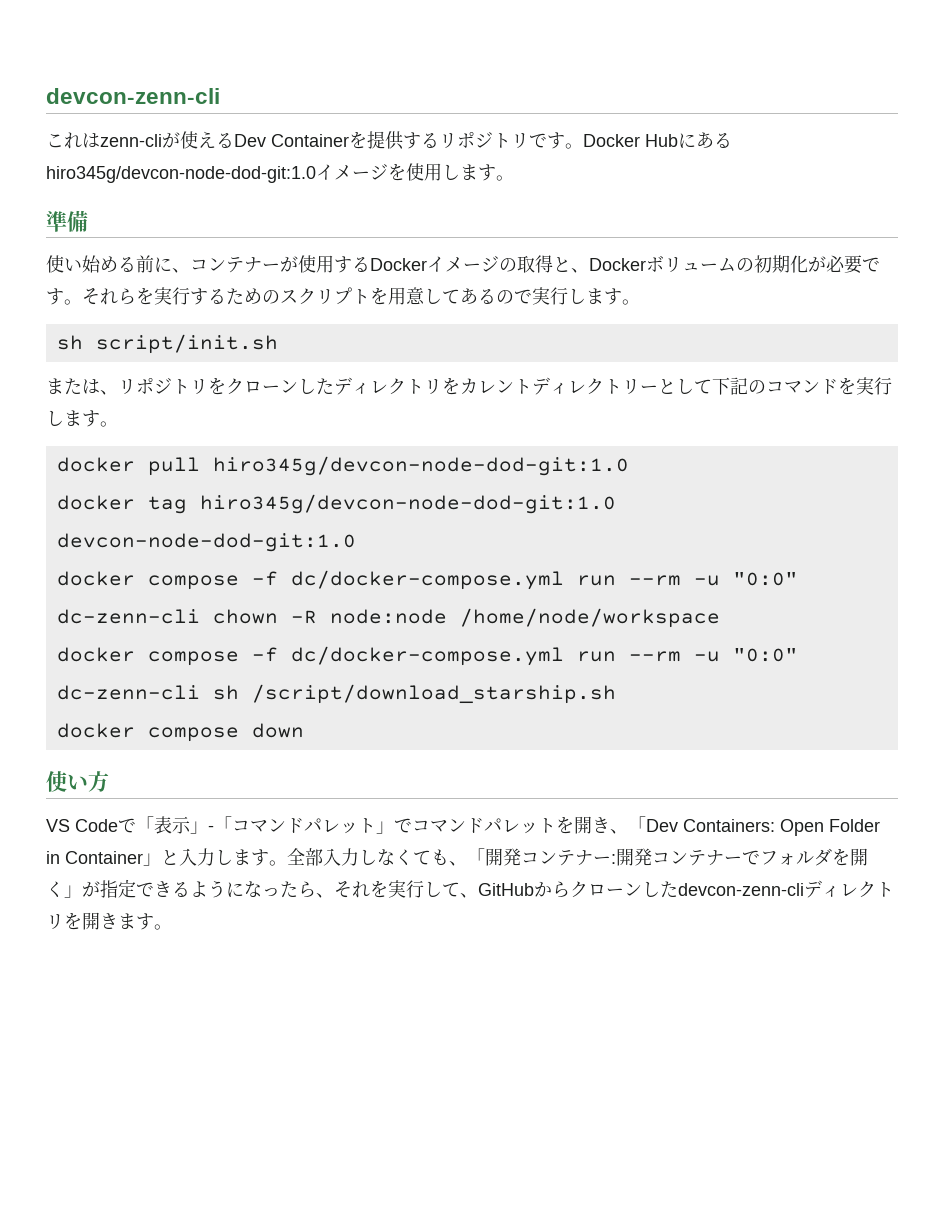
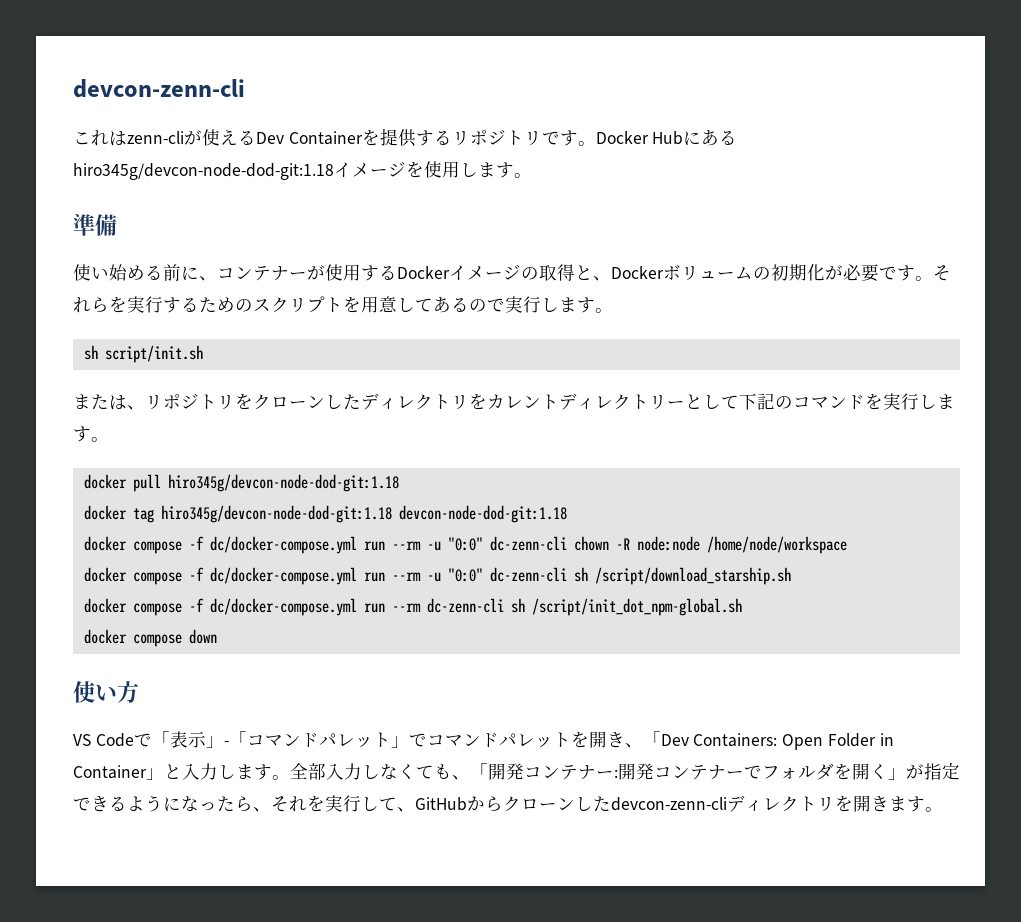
- Docker Hubにあるhiro345g/devcon-node-dod-git:1.0イメージを使用します。
+ Docker Hubにあるhiro345g/devcon-node-dod-git:1.18イメージを使用します。
- docker pull hiro345g/devcon-node-dod-git:1.0
+ docker pull hiro345g/devcon-node-dod-git:1.18
- docker tag hiro345g/devcon-node-dod-git:1.0 devcon-node-dod-git:1.0
+ docker tag hiro345g/devcon-node-dod-git:1.18 devcon-node-dod-git:1.18
+ docker compose -f dc/docker-compose.yml run --rm dc-zenn-cli sh /script/init_dot_npm-global.sh

